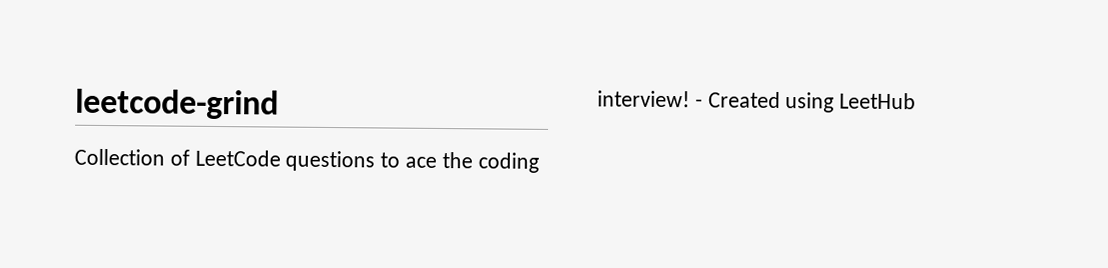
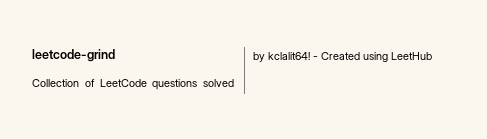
- Collection of LeetCode questions to ace the coding interview!
+ Collection of LeetCode questions solved by kclalit64!

